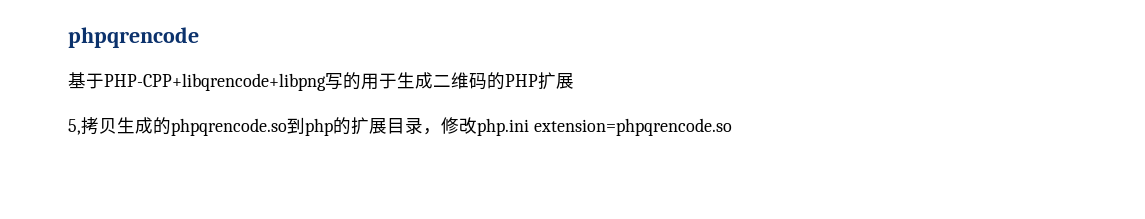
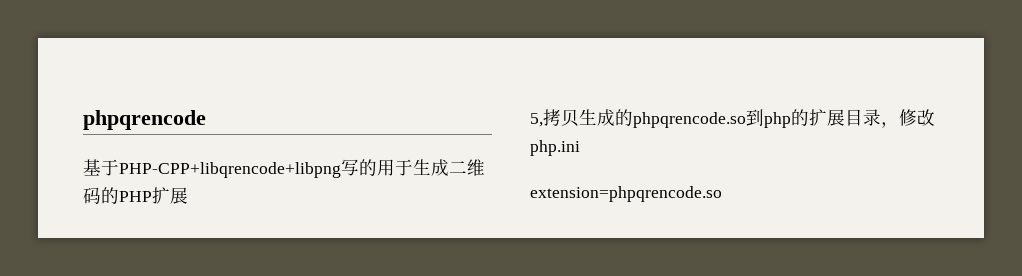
- 5,拷贝生成的phpqrencode.so到php的扩展目录，修改php.ini extension=phpqrencode.so
+ 5,拷贝生成的phpqrencode.so到php的扩展目录，修改php.ini
+ extension=phpqrencode.so

